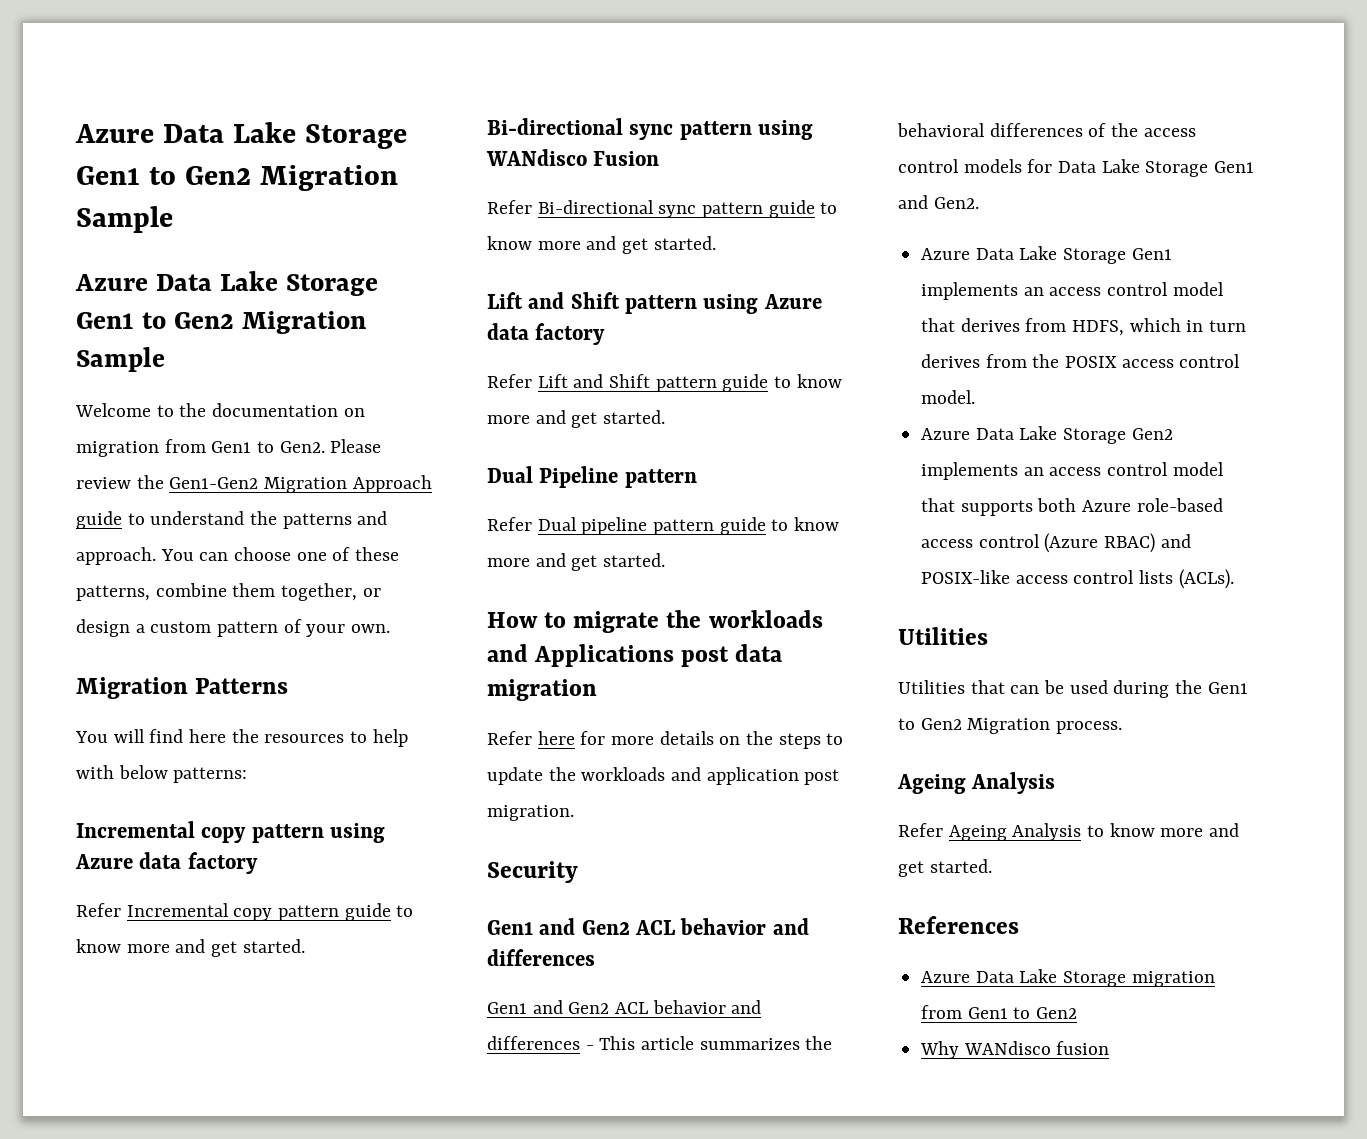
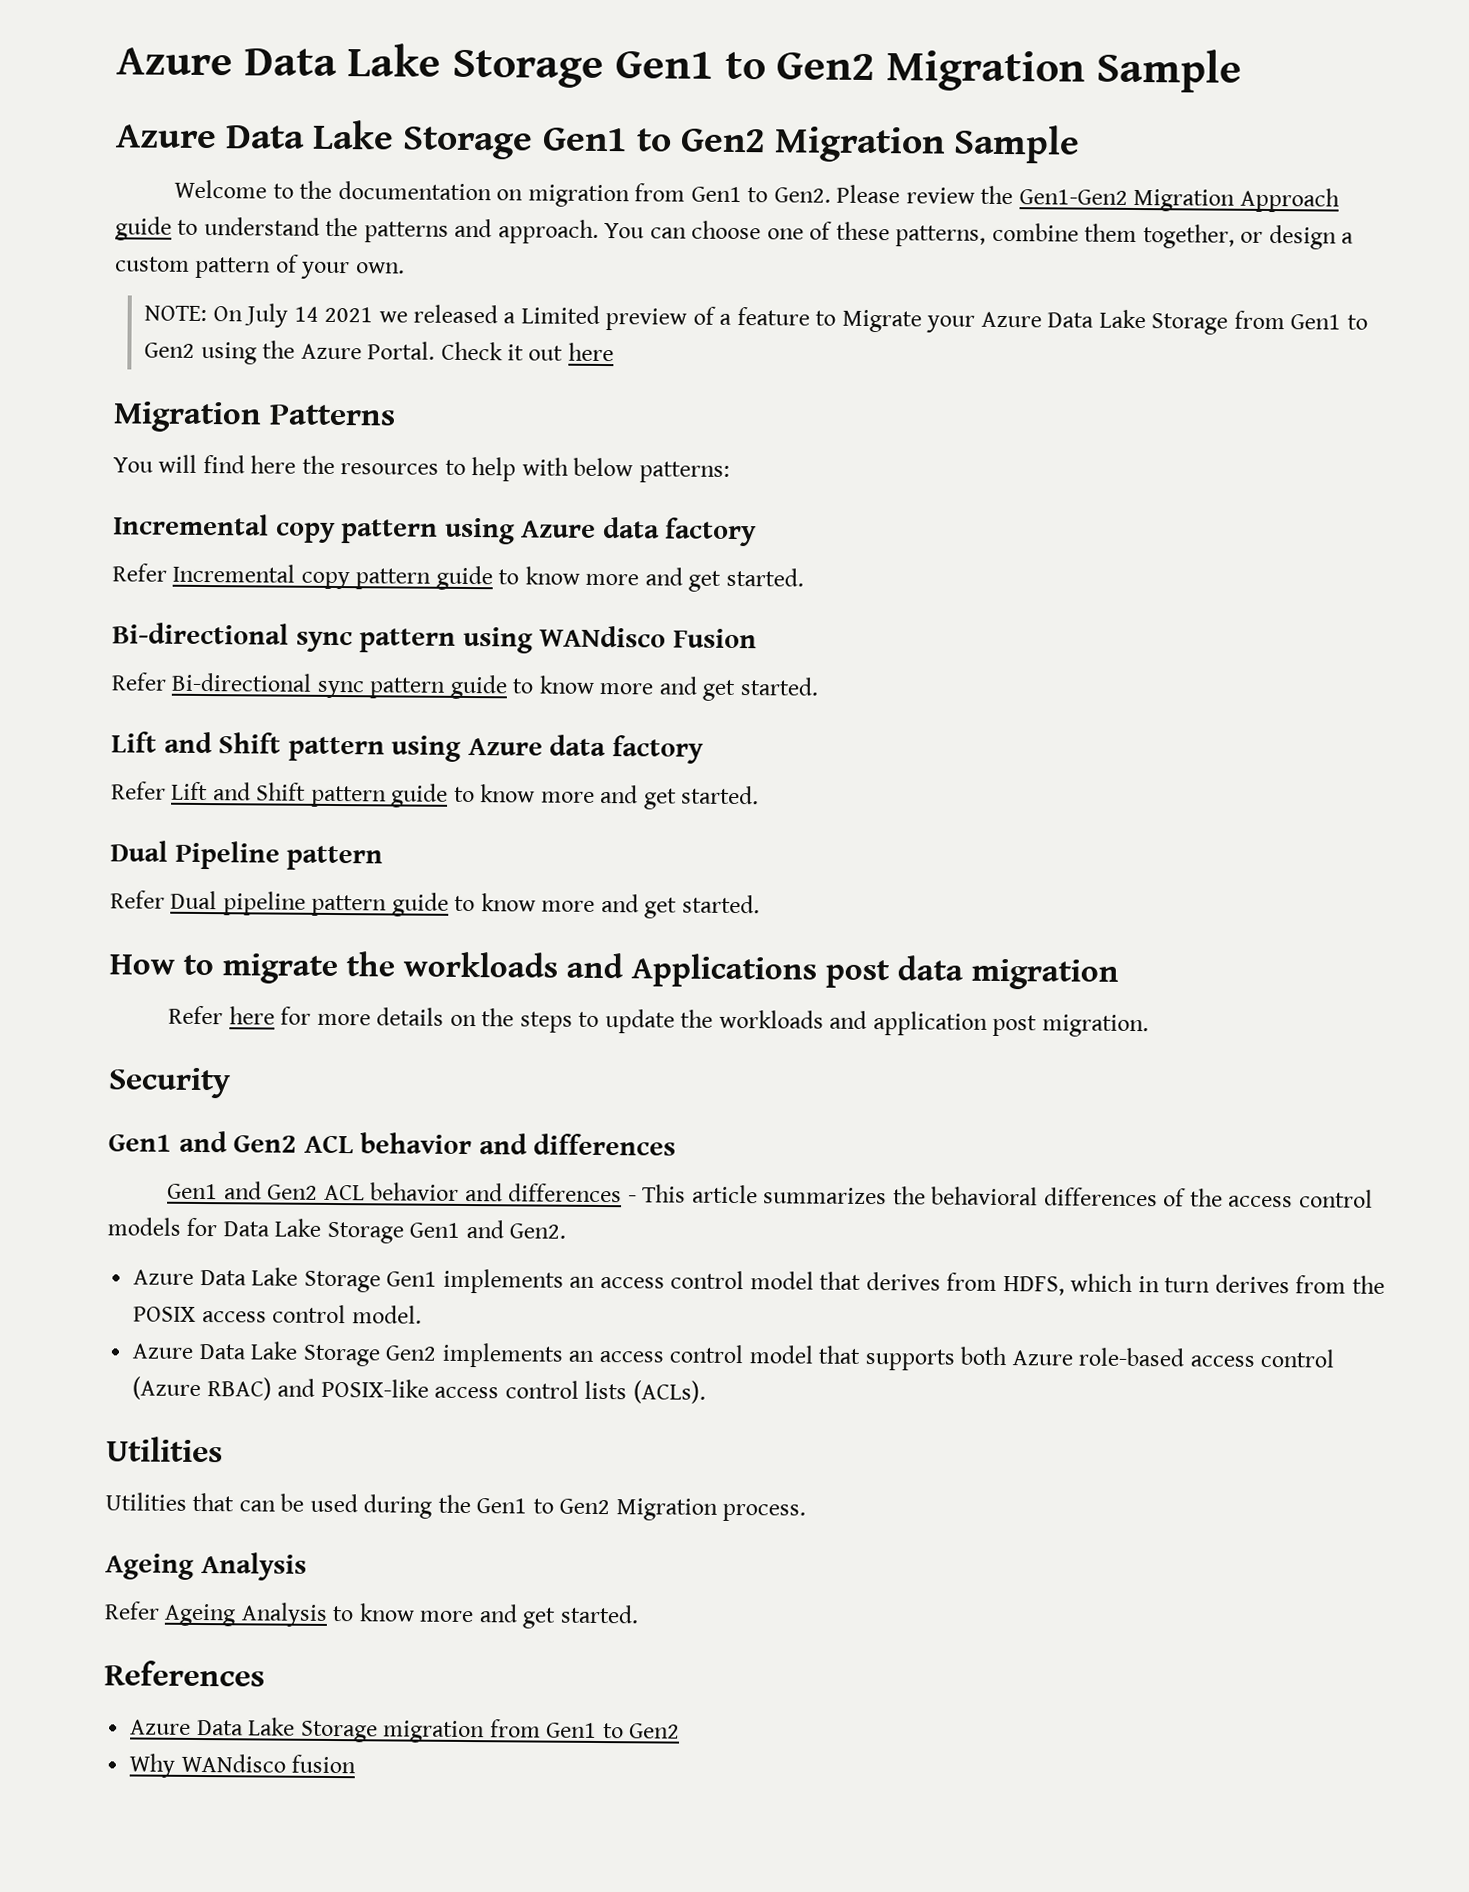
+ NOTE: On July 14 2021 we released a Limited preview of a feature to Migrate your Azure Data Lake Storage from Gen1 to Gen2 using the Azure Portal. Check it out here

